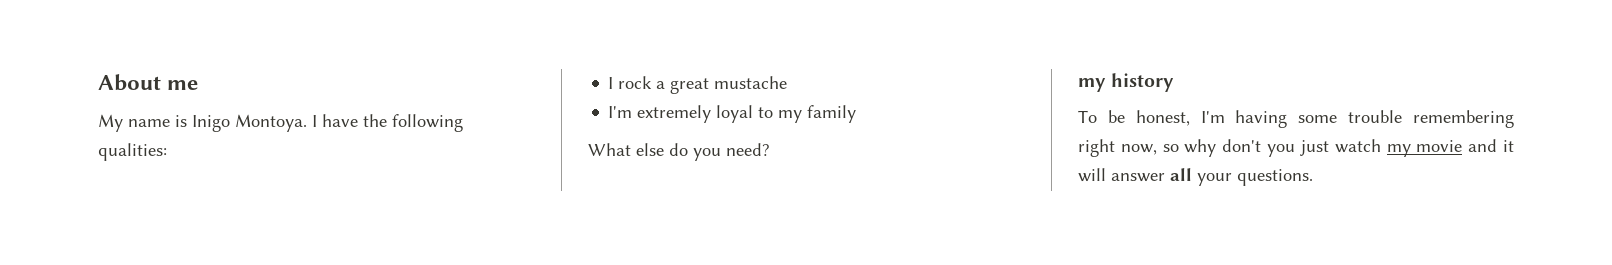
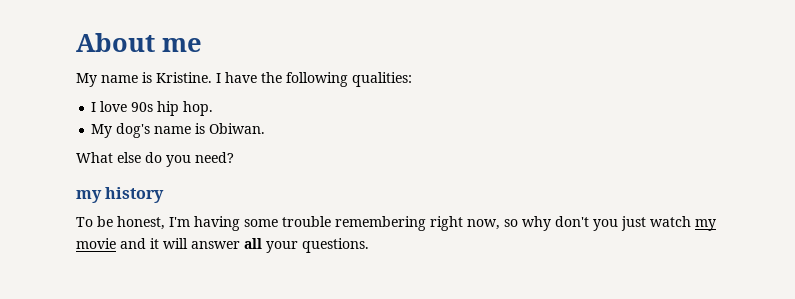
- My name is Inigo Montoya.
+ My name is Kristine.
- I rock a great mustache
- I'm extremely loyal to my family
+ I love 90s hip hop.
+ My dog's name is Obiwan.

